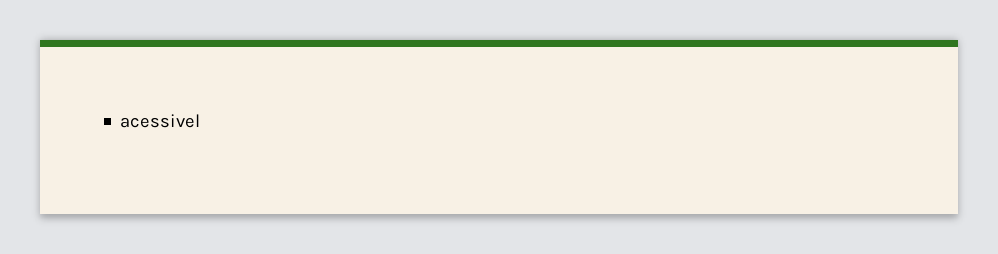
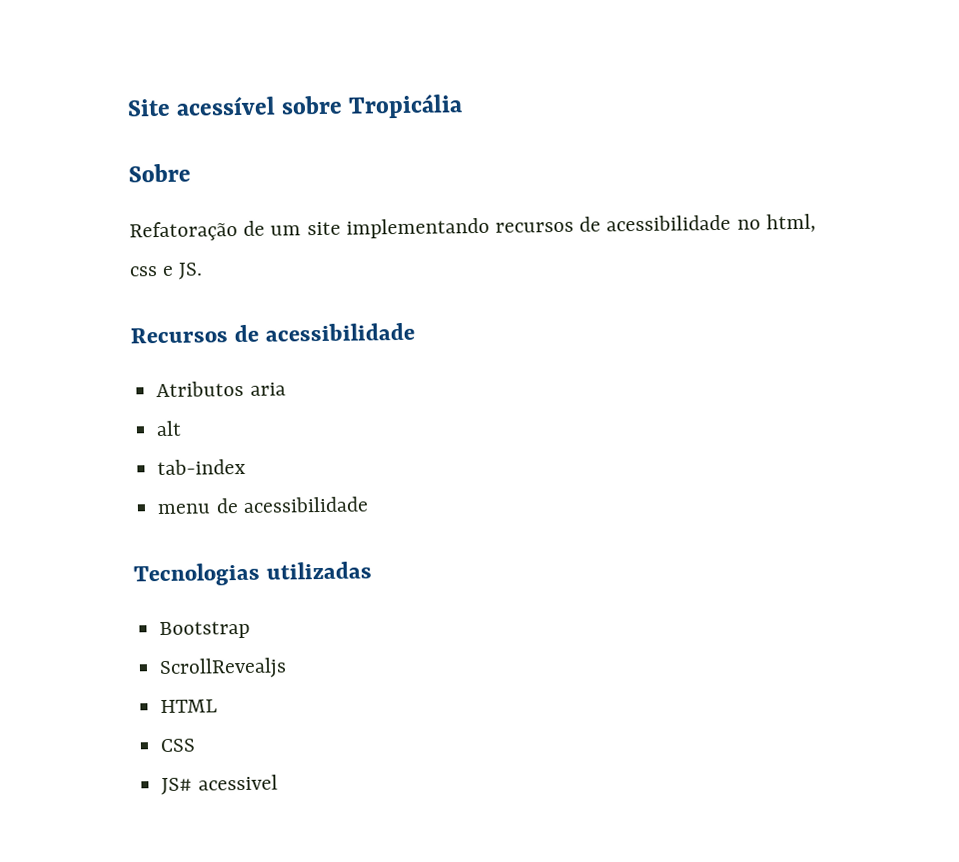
- acessivel
+ Site acessível sobre Tropicália
+ Sobre
+ Refatoração de um site implementando recursos de acessibilidade no html, css e JS.
+ Recursos de acessibilidade
+ Atributos aria
+ alt
+ tab-index
+ menu de acessibilidade
+ Tecnologias utilizadas
+ Bootstrap
+ ScrollRevealjs
+ HTML
+ CSS
+ JS# acessivel

